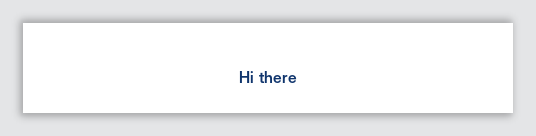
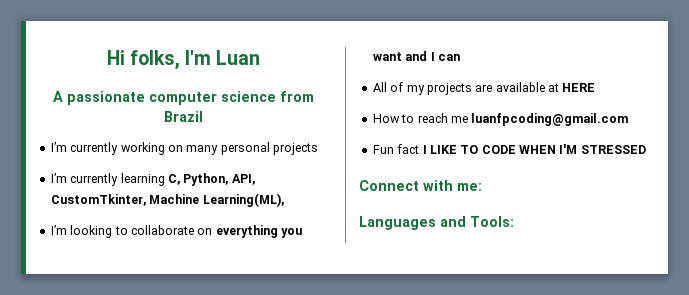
- Hi there
+ Hi folks, I'm Luan
+ A passionate computer science from Brazil
+ I’m currently working on many personal projects
+ I’m currently learning C, Python, API, CustomTkinter, Machine Learning(ML),
+ I’m looking to collaborate on everything you want and I can
+ All of my projects are available at HERE
+ How to reach me luanfpcoding@gmail.com
+ Fun fact I LIKE TO CODE WHEN I'M STRESSED
+ Connect with me:
+ Languages and Tools:

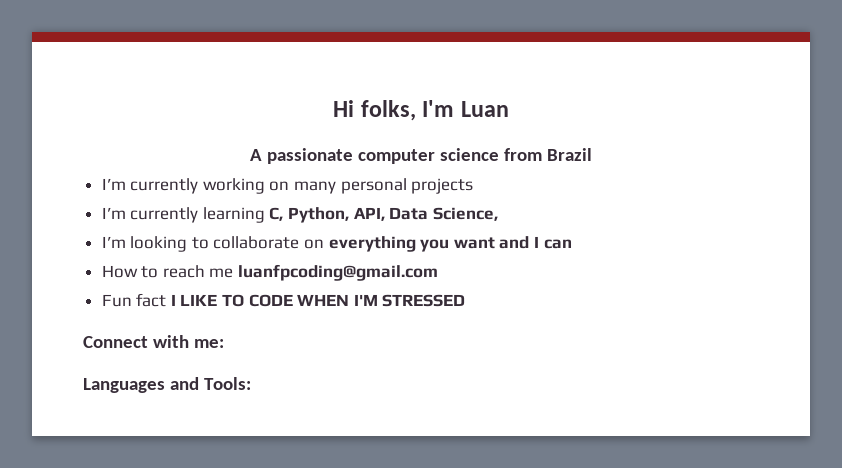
- I’m currently learning C, Python, API, CustomTkinter, Machine Learning(ML),
+ I’m currently learning C, Python, API, Data Science,
- All of my projects are available at HERE

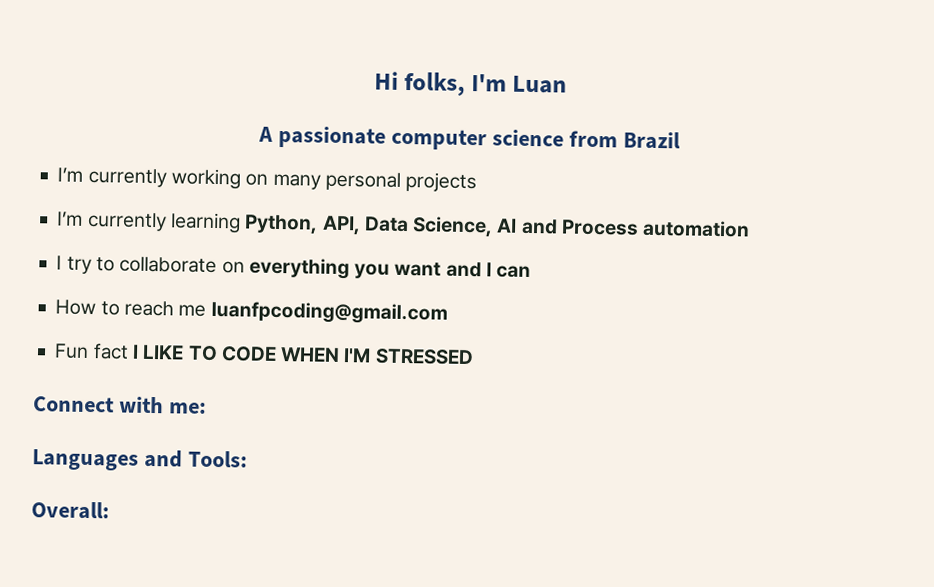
- I’m currently learning C, Python, API, Data Science,
- I’m looking to collaborate on everything you want and I can
+ I’m currently learning Python, API, Data Science, AI and Process automation
+ I try to collaborate on everything you want and I can
+ Overall:

